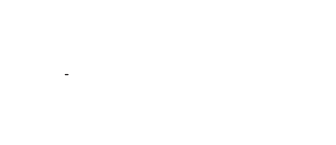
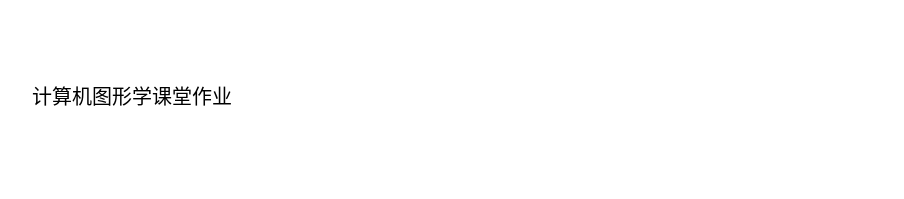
- -
+ 计算机图形学课堂作业

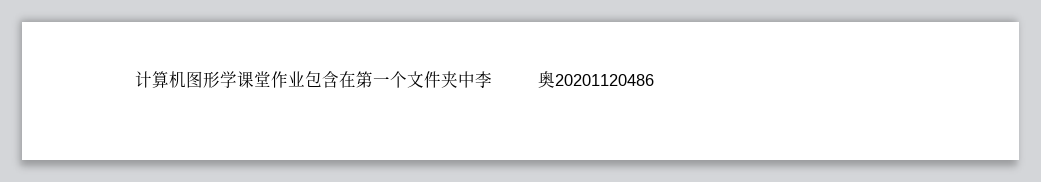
- 计算机图形学课堂作业
+ 计算机图形学课堂作业包含在第一个文件夹中李奥20201120486

